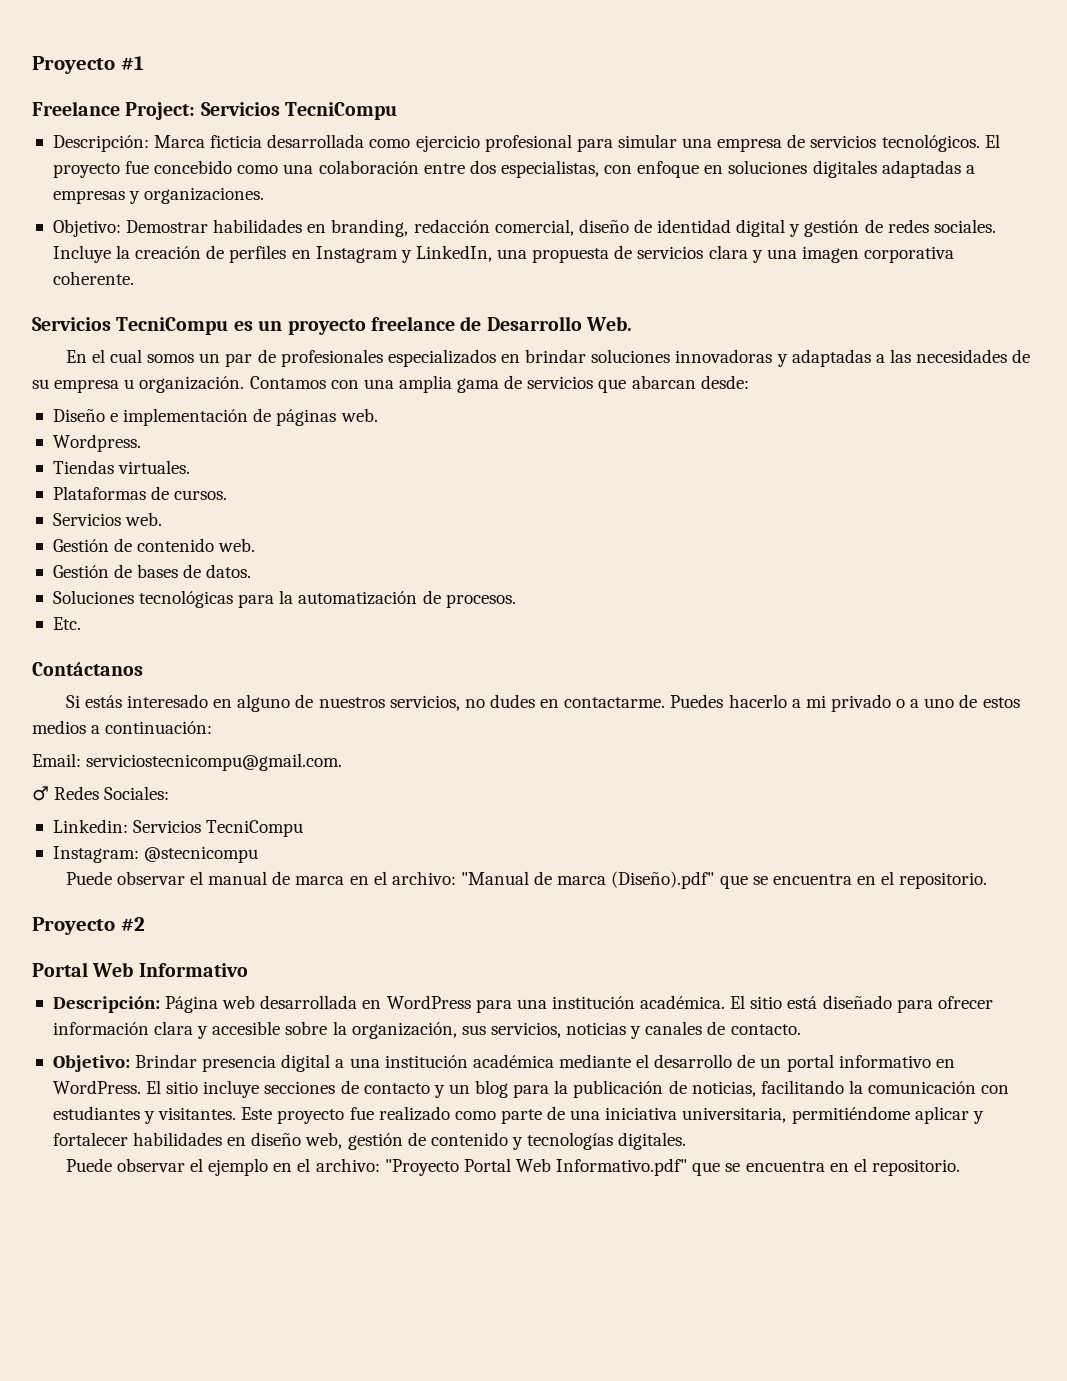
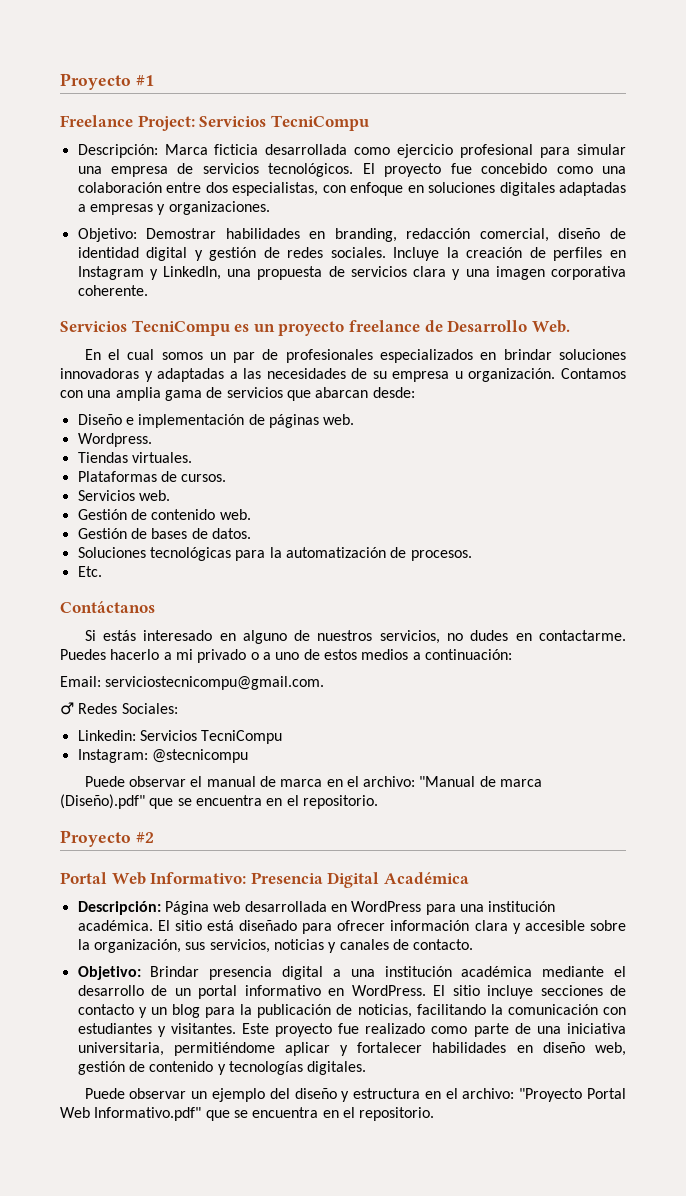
- Portal Web Informativo
+ Portal Web Informativo: Presencia Digital Académica
- Puede observar el ejemplo en el archivo: "Proyecto Portal Web Informativo.pdf" que se encuentra en el repositorio.
+ Puede observar un ejemplo del diseño y estructura en el archivo: "Proyecto Portal Web Informativo.pdf" que se encuentra en el repositorio.

